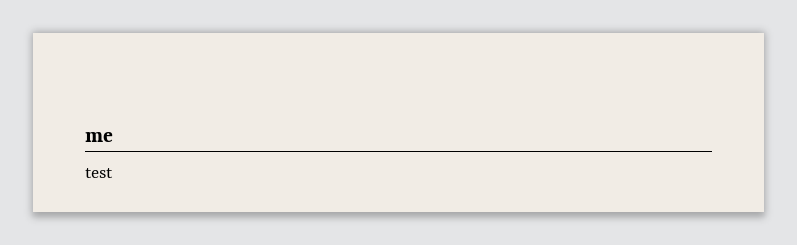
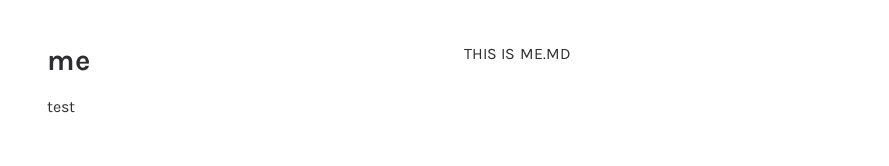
+ THIS IS ME.MD

